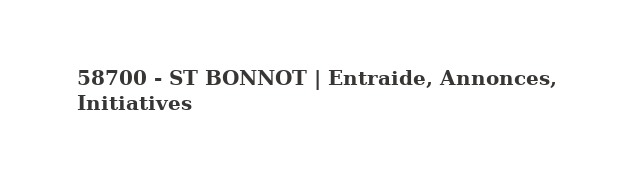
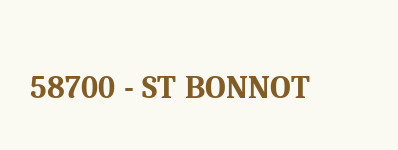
- 58700 - ST BONNOT | Entraide, Annonces, Initiatives
+ 58700 - ST BONNOT

